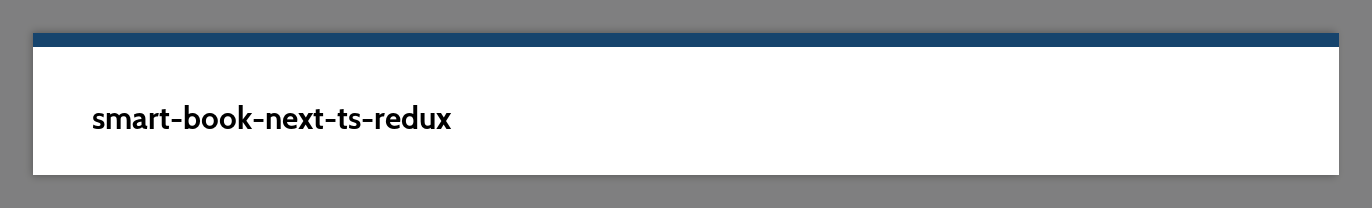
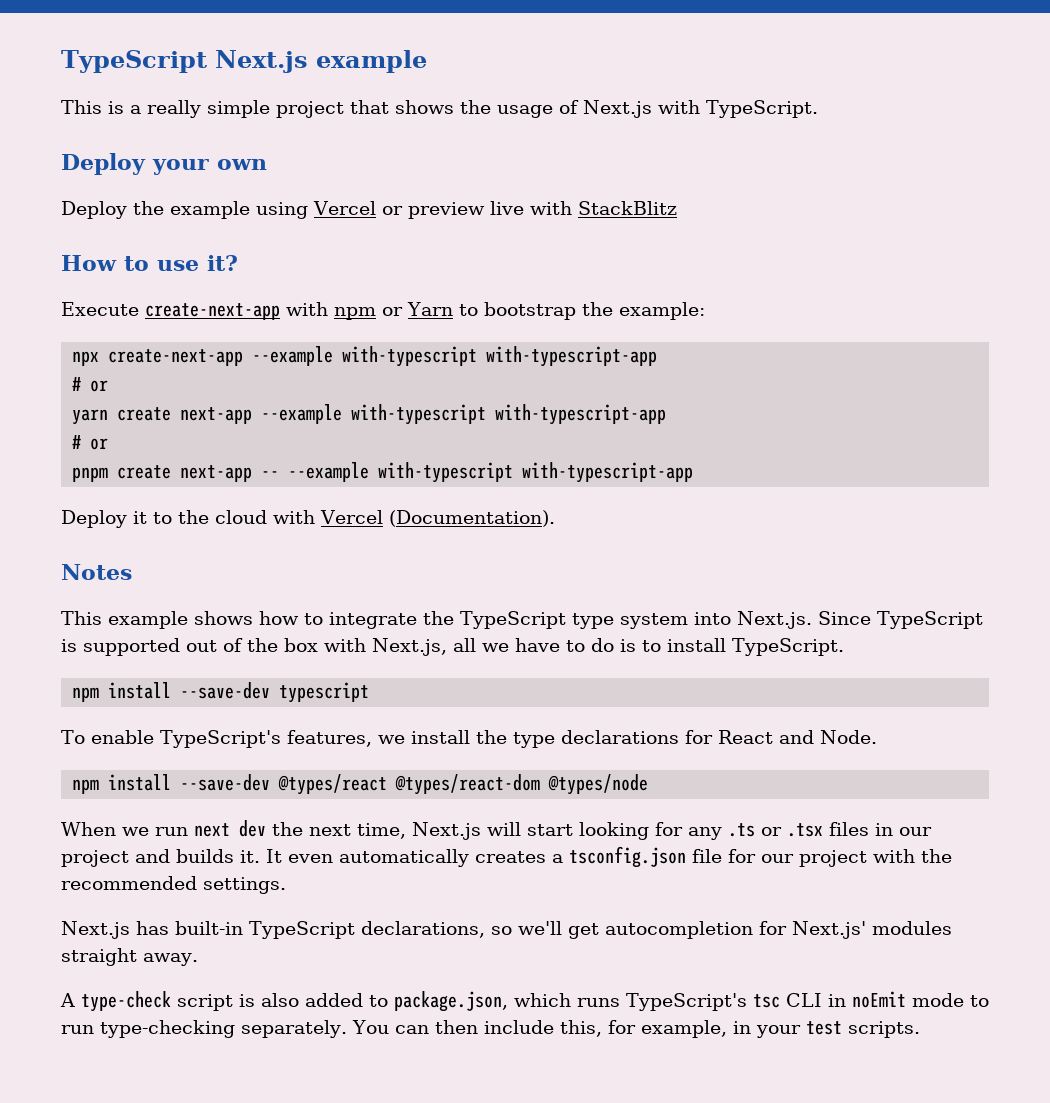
- smart-book-next-ts-redux
+ TypeScript Next.js example
+ This is a really simple project that shows the usage of Next.js with TypeScript.
+ Deploy your own
+ Deploy the example using Vercel or preview live with StackBlitz
+ How to use it?
+ Execute create-next-app with npm or Yarn to bootstrap the example:
+ npx create-next-app --example with-typescript with-typescript-app
+ # or
+ yarn create next-app --example with-typescript with-typescript-app
+ # or
+ pnpm create next-app -- --example with-typescript with-typescript-app
+ Deploy it to the cloud with Vercel (Documentation).
+ Notes
+ This example shows how to integrate the TypeScript type system into Next.js. Since TypeScript is supported out of the box with Next.js, all we have to do is to install TypeScript.
+ npm install --save-dev typescript
+ To enable TypeScript's features, we install the type declarations for React and Node.
+ npm install --save-dev @types/react @types/react-dom @types/node
+ When we run next dev the next time, Next.js will start looking for any .ts or .tsx files in our project and builds it. It even automatically creates a tsconfig.json file for our project with the recommended settings.
+ Next.js has built-in TypeScript declarations, so we'll get autocompletion for Next.js' modules straight away.
+ A type-check script is also added to package.json, which runs TypeScript's tsc CLI in noEmit mode to run type-checking separately. You can then include this, for example, in your test scripts.

